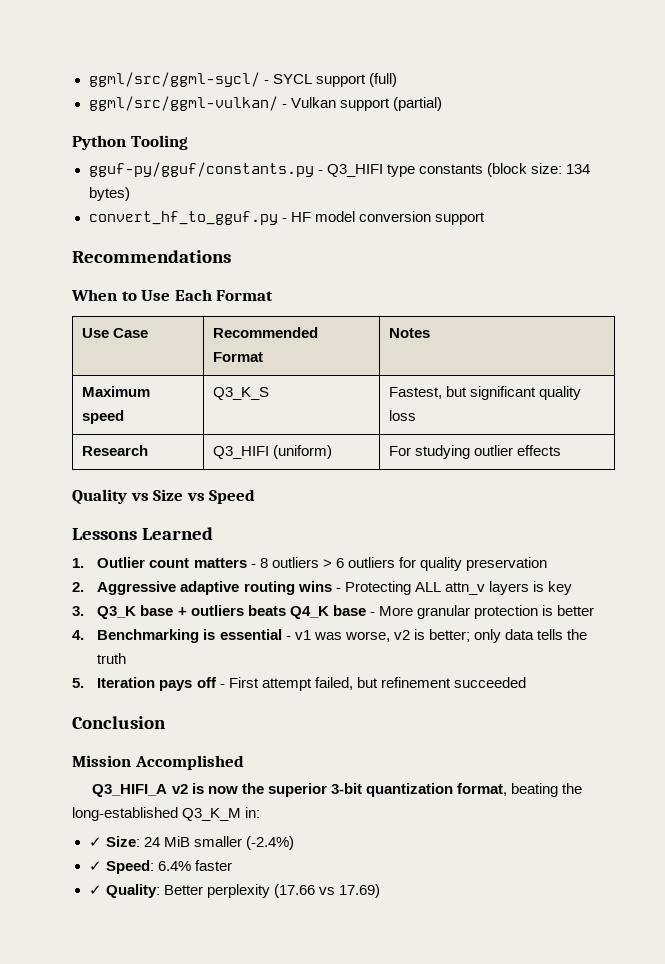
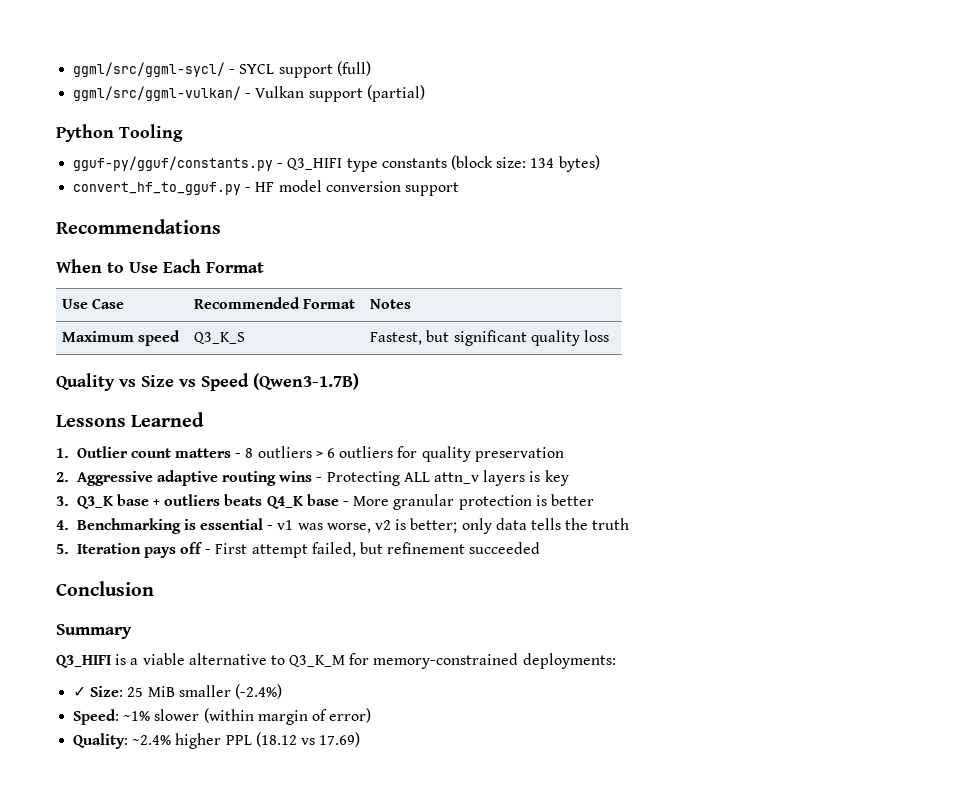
- Research | Q3_HIFI (uniform) | For studying outlier effects
- Quality vs Size vs Speed
+ Quality vs Size vs Speed (Qwen3-1.7B)
- Mission Accomplished
- Q3_HIFI_A v2 is now the superior 3-bit quantization format, beating the long-established Q3_K_M in:
+ Summary
+ Q3_HIFI is a viable alternative to Q3_K_M for memory-constrained deployments:
- ✓ Size: 24 MiB smaller (-2.4%)
+ ✓ Size: 25 MiB smaller (-2.4%)
- ✓ Speed: 6.4% faster
- ✓ Quality: Better perplexity (17.66 vs 17.69)
+ Speed: ~1% slower (within margin of error)
+ Quality: ~2.4% higher PPL (18.12 vs 17.69)

